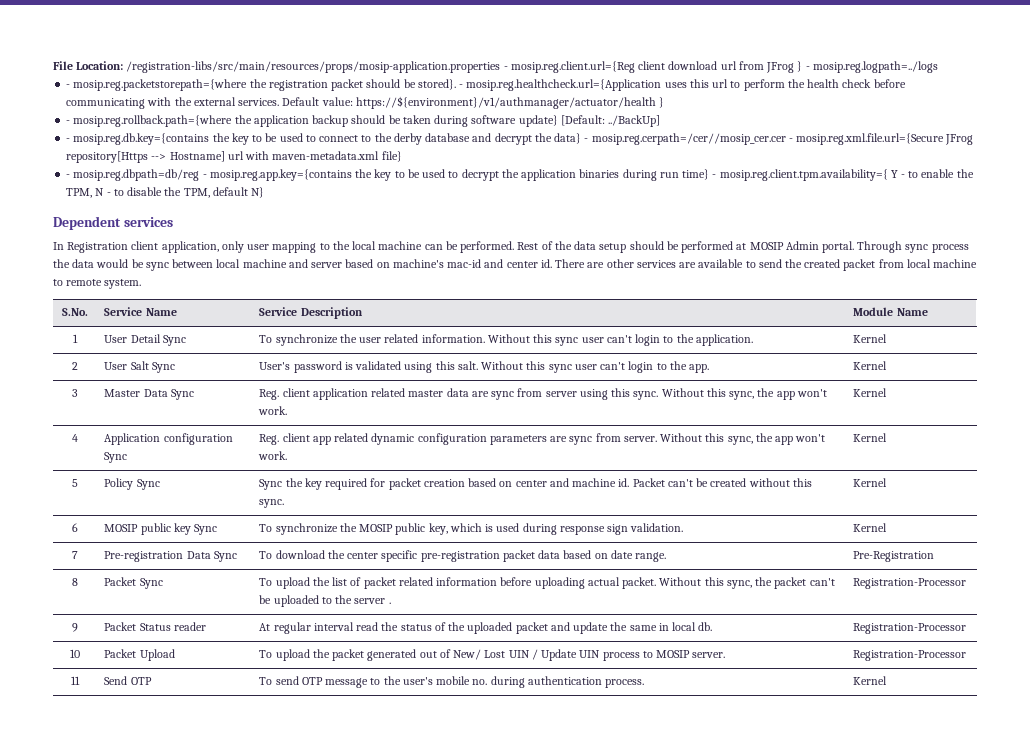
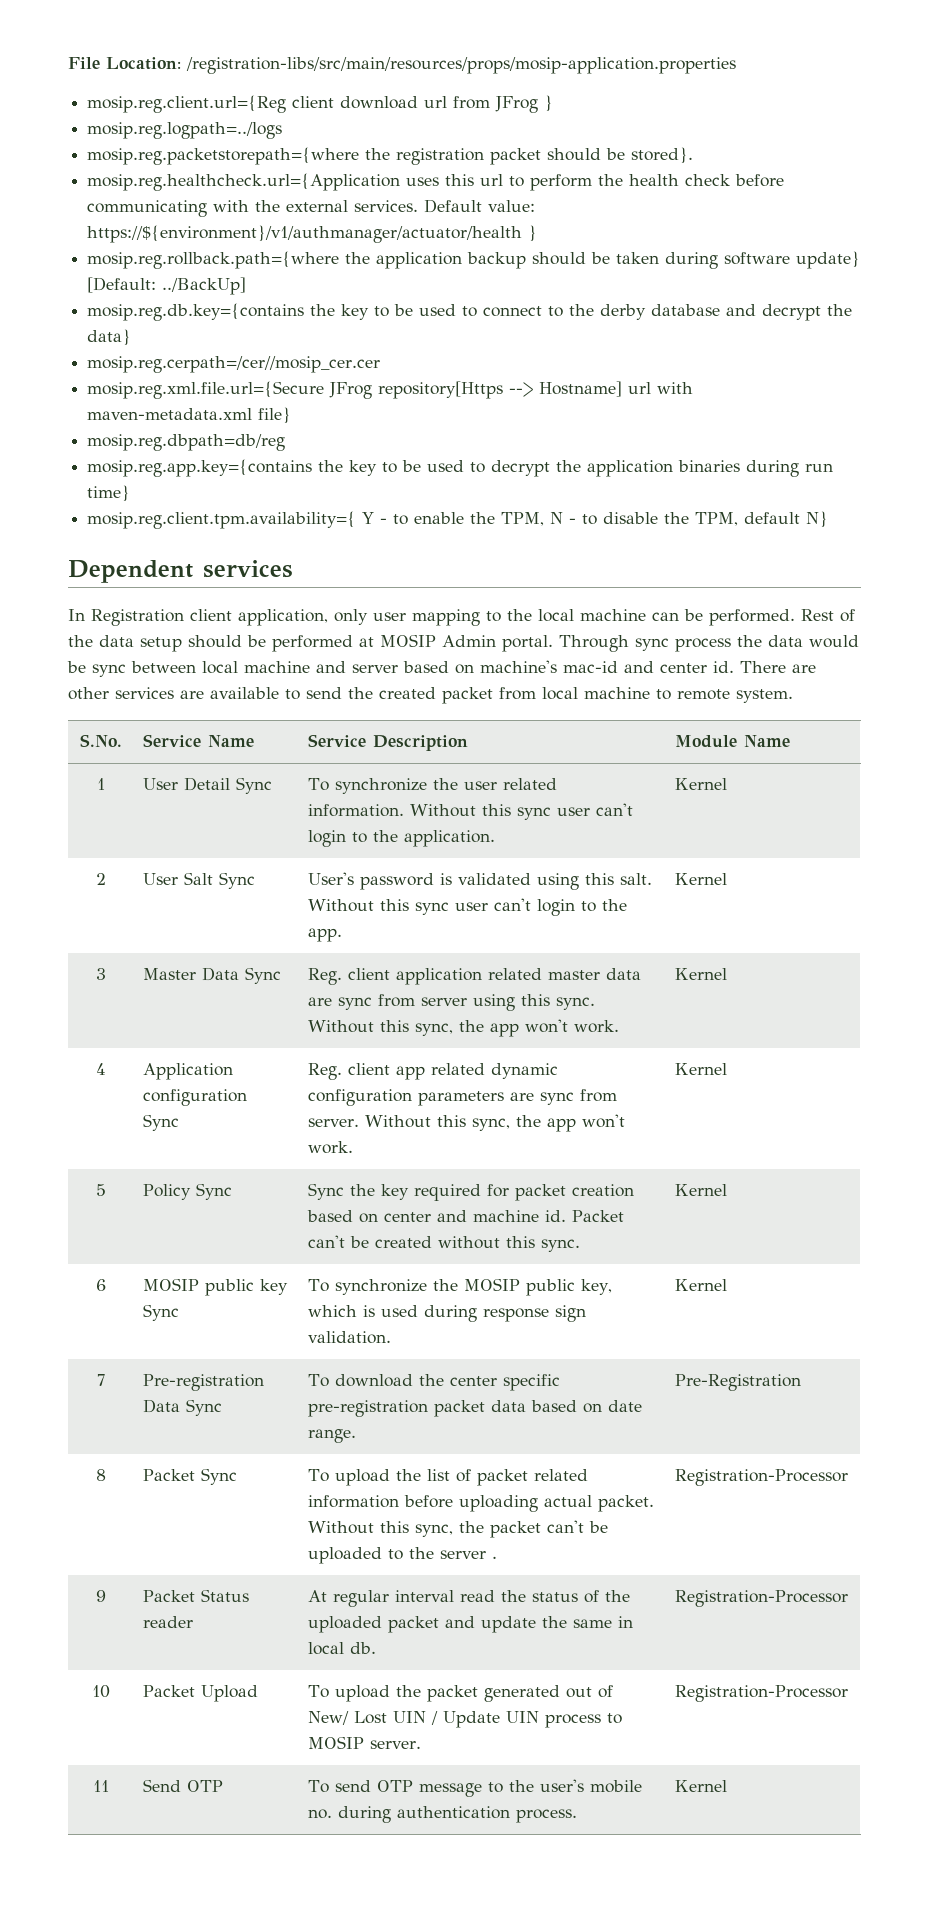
- File Location: /registration-libs/src/main/resources/props/mosip-application.properties - mosip.reg.client.url={Reg client download url from JFrog } - mosip.reg.logpath=../logs
+ File Location: /registration-libs/src/main/resources/props/mosip-application.properties
+ mosip.reg.client.url={Reg client download url from JFrog }
+ mosip.reg.logpath=../logs
- - mosip.reg.packetstorepath={where the registration packet should be stored}. - mosip.reg.healthcheck.url={Application uses this url to perform the health check before communicating with the external services.
+ mosip.reg.packetstorepath={where the registration packet should be stored}.
+ mosip.reg.healthcheck.url={Application uses this url to perform the health check before communicating with the external services.
- - mosip.reg.rollback.path={where the application backup should be taken during software update} [Default: ../BackUp]
+ mosip.reg.rollback.path={where the application backup should be taken during software update} [Default: ../BackUp]
- - mosip.reg.db.key={contains the key to be used to connect to the derby database and decrypt the data} - mosip.reg.cerpath=/cer//mosip_cer.cer - mosip.reg.xml.file.url={Secure JFrog repository[Https --> Hostname] url with maven-metadata.xml file}
+ mosip.reg.db.key={contains the key to be used to connect to the derby database and decrypt the data}
+ mosip.reg.cerpath=/cer//mosip_cer.cer
+ mosip.reg.xml.file.url={Secure JFrog repository[Https --> Hostname] url with maven-metadata.xml file}
- - mosip.reg.dbpath=db/reg - mosip.reg.app.key={contains the key to be used to decrypt the application binaries during run time} - mosip.reg.client.tpm.availability={ Y - to enable the TPM, N - to disable the TPM, default N}
+ mosip.reg.dbpath=db/reg
+ mosip.reg.app.key={contains the key to be used to decrypt the application binaries during run time}
+ mosip.reg.client.tpm.availability={ Y - to enable the TPM, N - to disable the TPM, default N}

